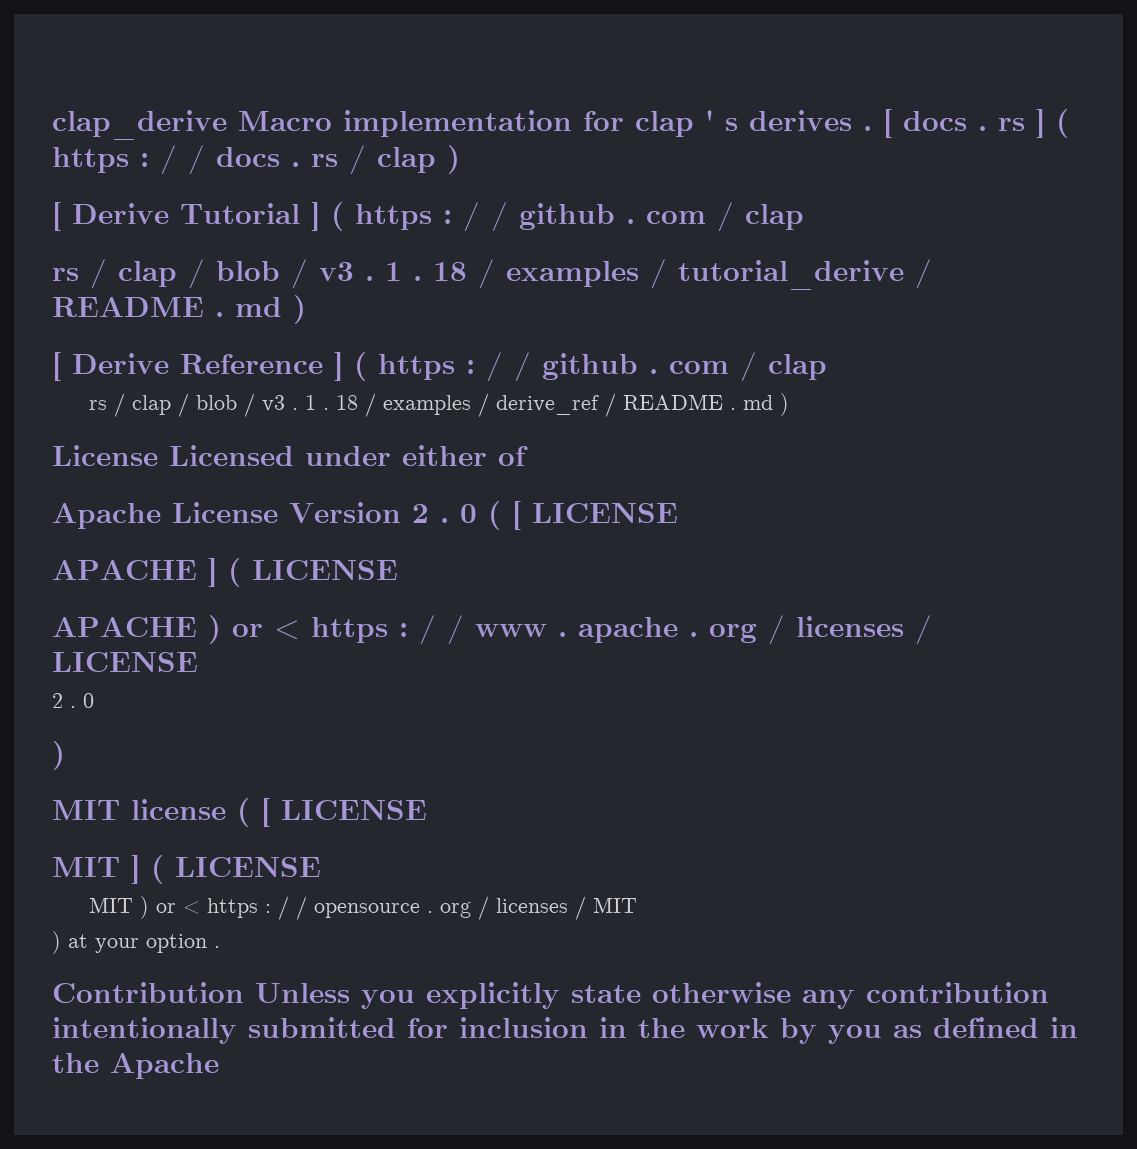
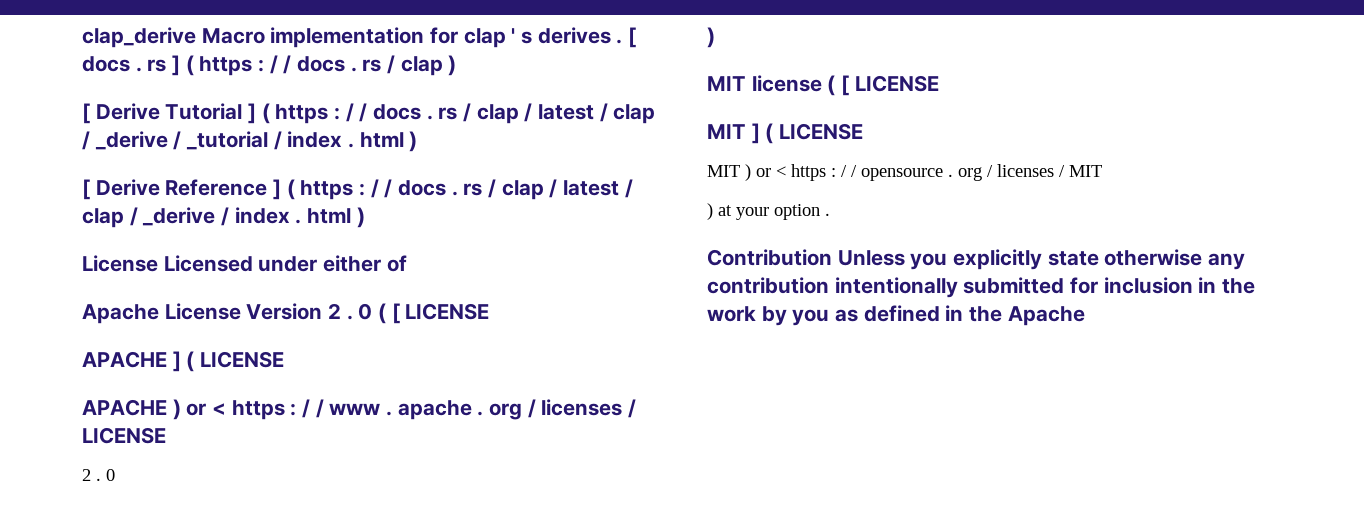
- [ Derive Tutorial ] ( https : / / github . com / clap
- rs / clap / blob / v3 . 1 . 18 / examples / tutorial_derive / README . md )
+ [ Derive Tutorial ] ( https : / / docs . rs / clap / latest / clap / _derive / _tutorial / index . html )
- [ Derive Reference ] ( https : / / github . com / clap
- rs / clap / blob / v3 . 1 . 18 / examples / derive_ref / README . md )
+ [ Derive Reference ] ( https : / / docs . rs / clap / latest / clap / _derive / index . html )

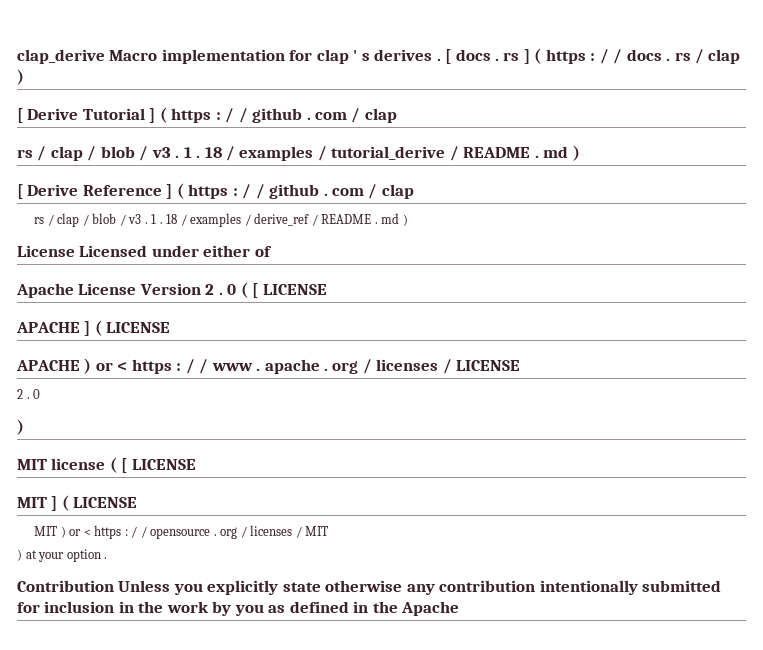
- [ Derive Tutorial ] ( https : / / docs . rs / clap / latest / clap / _derive / _tutorial / index . html )
+ [ Derive Tutorial ] ( https : / / github . com / clap
+ rs / clap / blob / v3 . 1 . 18 / examples / tutorial_derive / README . md )
- [ Derive Reference ] ( https : / / docs . rs / clap / latest / clap / _derive / index . html )
+ [ Derive Reference ] ( https : / / github . com / clap
+ rs / clap / blob / v3 . 1 . 18 / examples / derive_ref / README . md )

